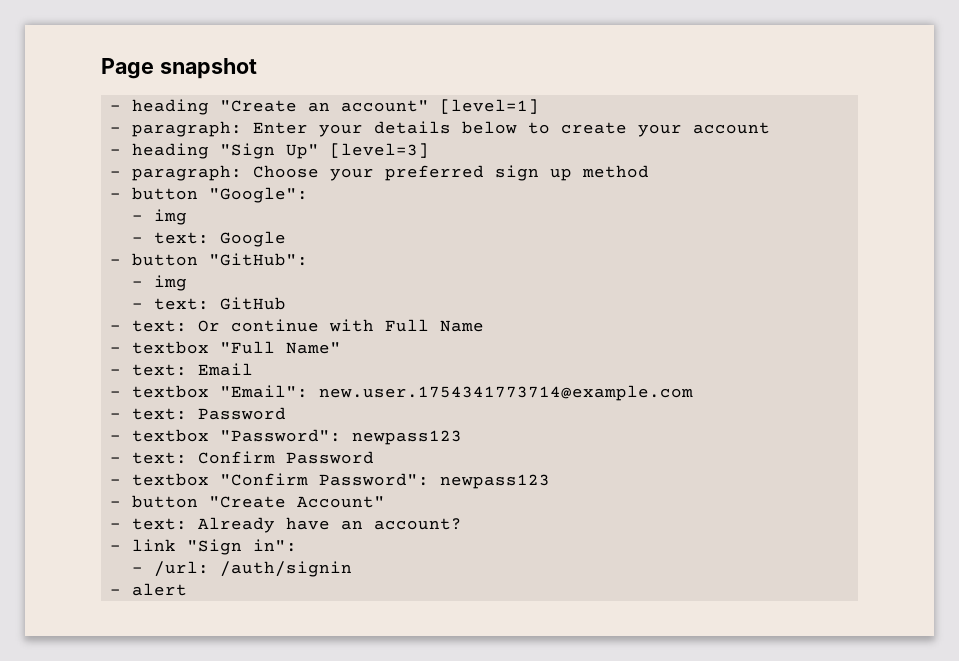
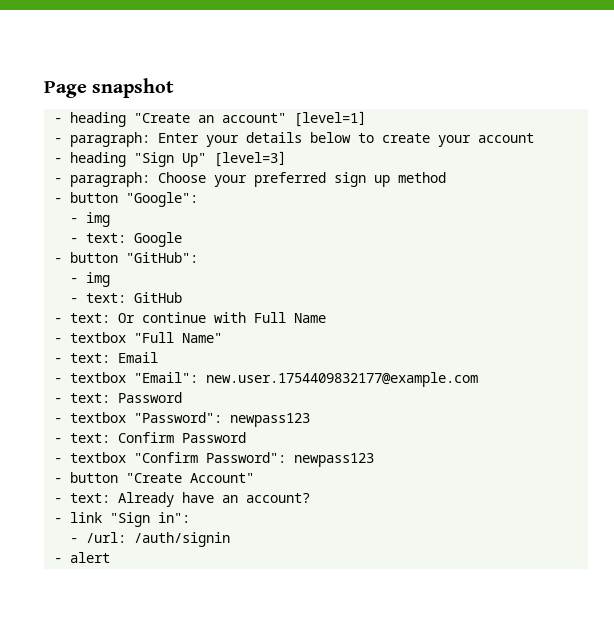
- - textbox "Email": new.user.1754341773714@example.com
+ - textbox "Email": new.user.1754409832177@example.com

